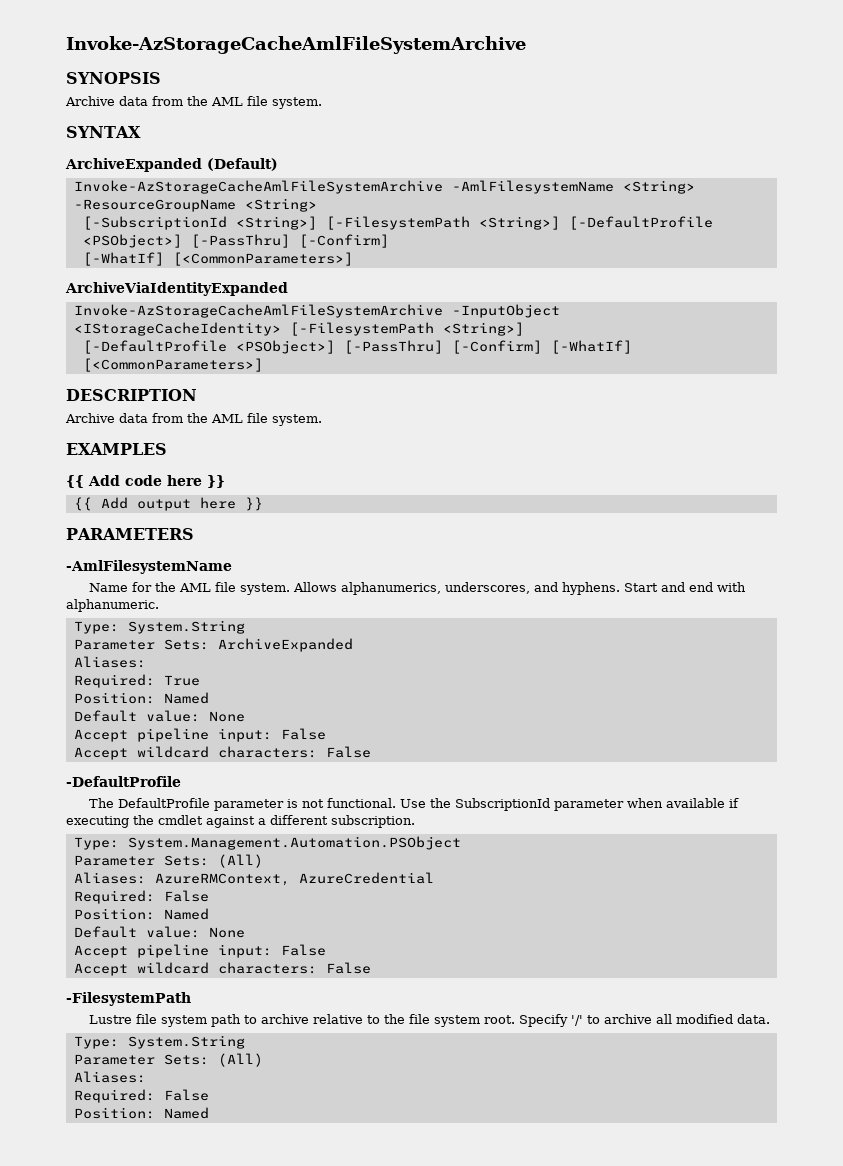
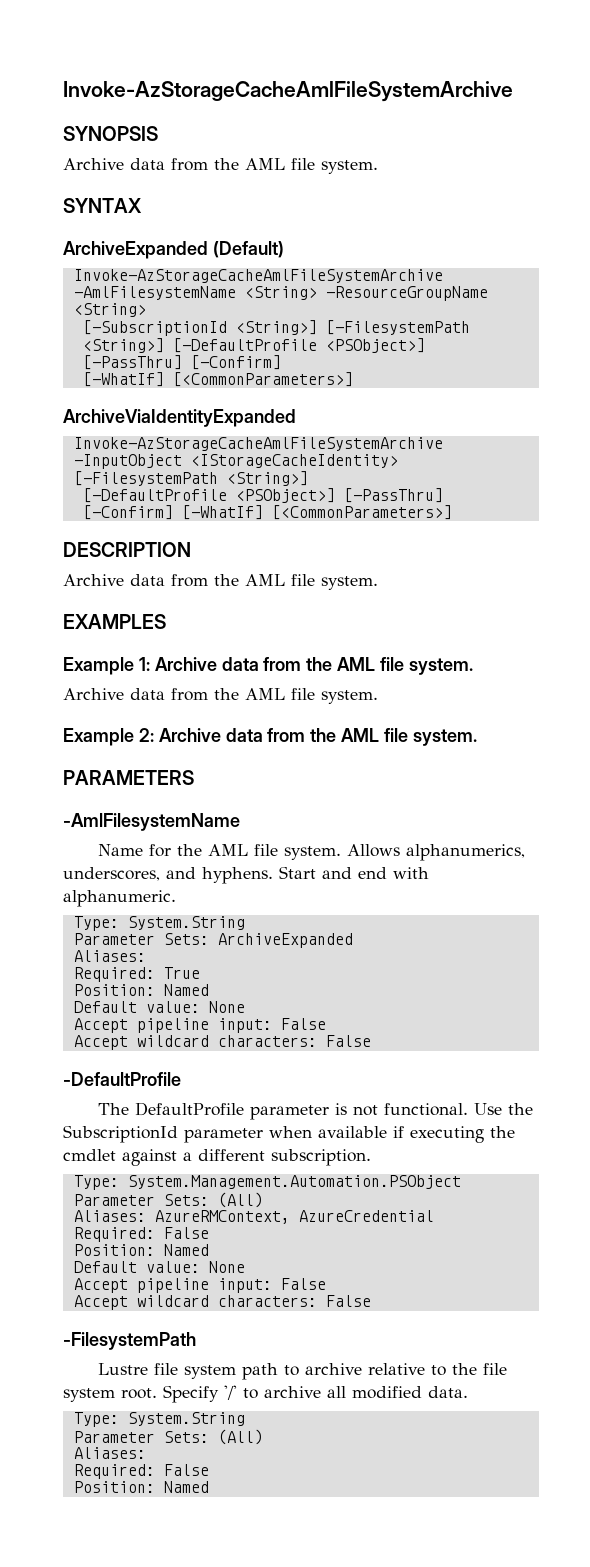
- {{ Add code here }}
- {{ Add output here }}
+ Example 1: Archive data from the AML file system.
+ Archive data from the AML file system.
+ Example 2: Archive data from the AML file system.

